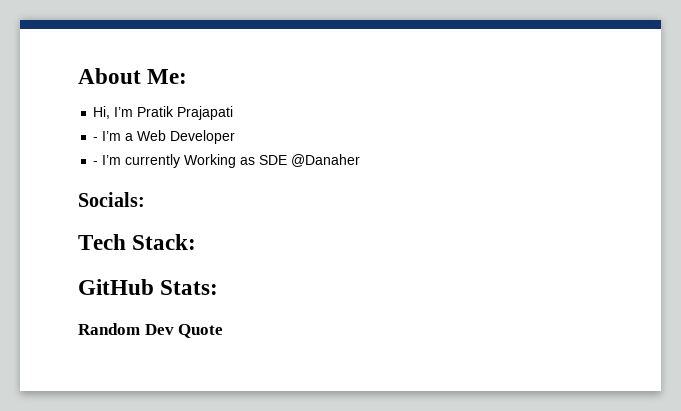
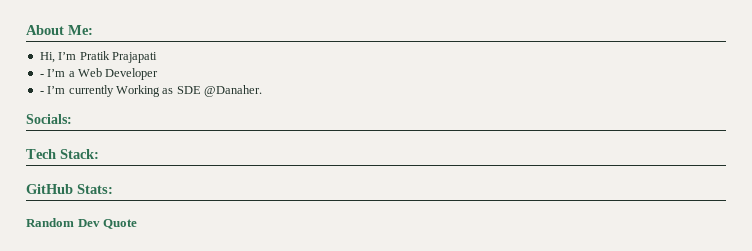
- - I’m currently Working as SDE @Danaher
+ - I’m currently Working as SDE @Danaher.

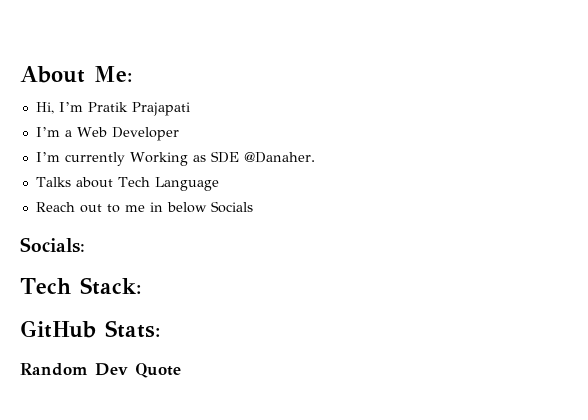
- - I’m a Web Developer
+ I’m a Web Developer
- - I’m currently Working as SDE @Danaher.
+ I’m currently Working as SDE @Danaher.
+ Talks about Tech Language
+ Reach out to me in below Socials

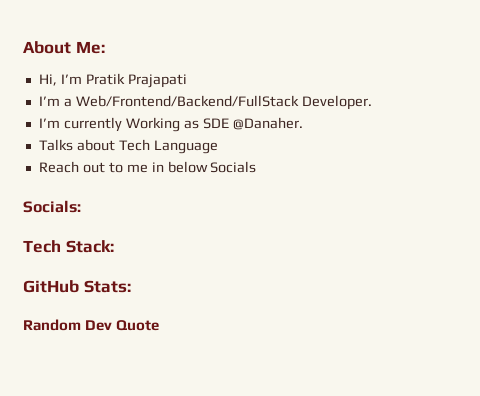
- I’m a Web Developer
+ I’m a Web/Frontend/Backend/FullStack Developer.

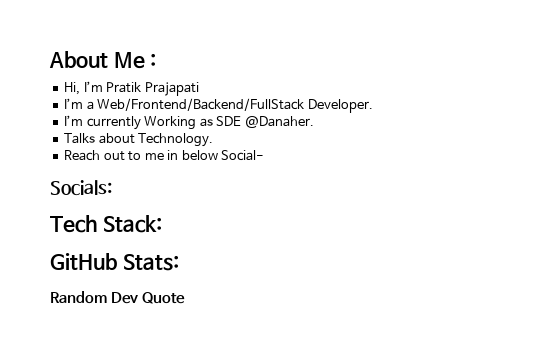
- About Me:
+ About Me :
- Talks about Tech Language
+ Talks about Technology.
- Reach out to me in below Socials
+ Reach out to me in below Social-

